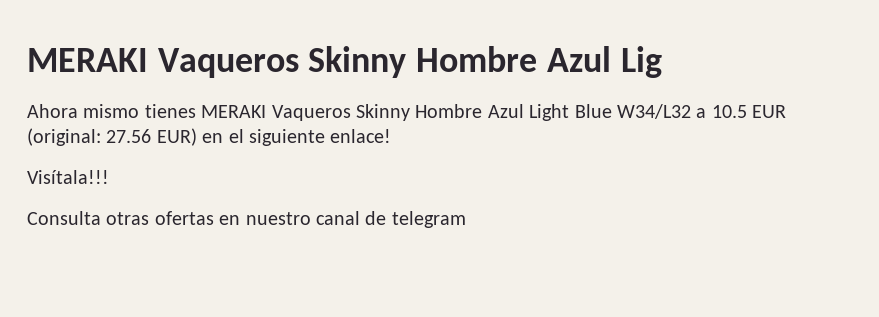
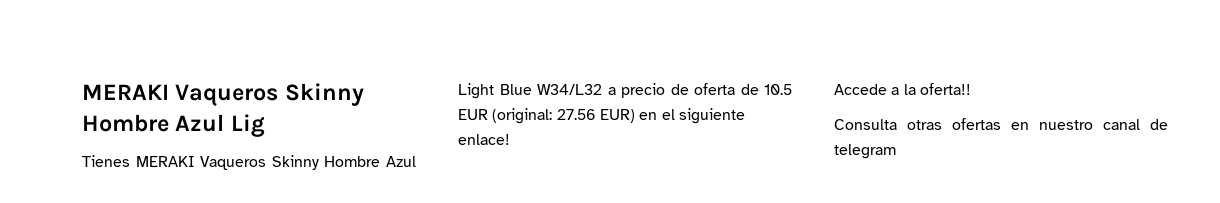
- Ahora mismo tienes MERAKI Vaqueros Skinny Hombre Azul Light Blue W34/L32 a 10.5 EUR (original: 27.56 EUR) en el siguiente enlace!
+ Tienes MERAKI Vaqueros Skinny Hombre Azul Light Blue W34/L32 a precio de oferta de 10.5 EUR (original: 27.56 EUR) en el siguiente enlace!
- Visítala!!!
+ Accede a la oferta!!

